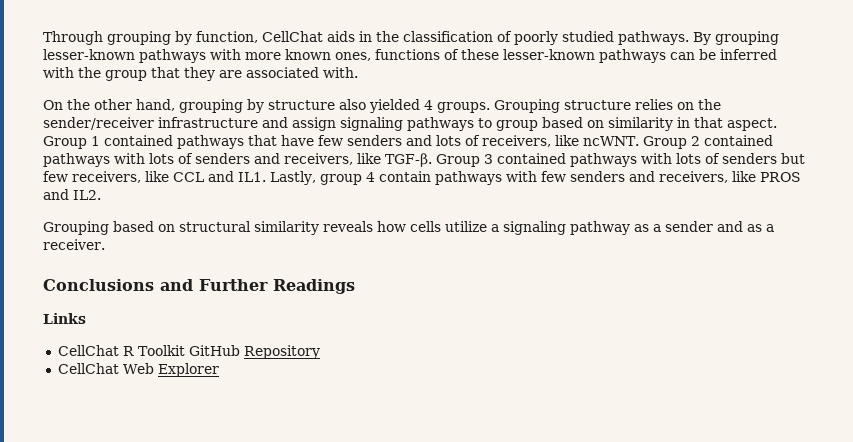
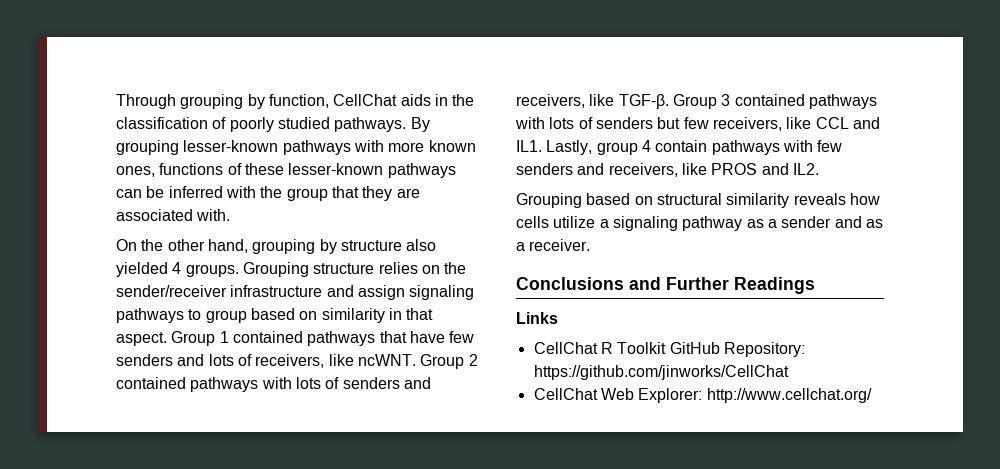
- CellChat R Toolkit GitHub Repository
+ CellChat R Toolkit GitHub Repository: https://github.com/jinworks/CellChat
- CellChat Web Explorer
+ CellChat Web Explorer: http://www.cellchat.org/

